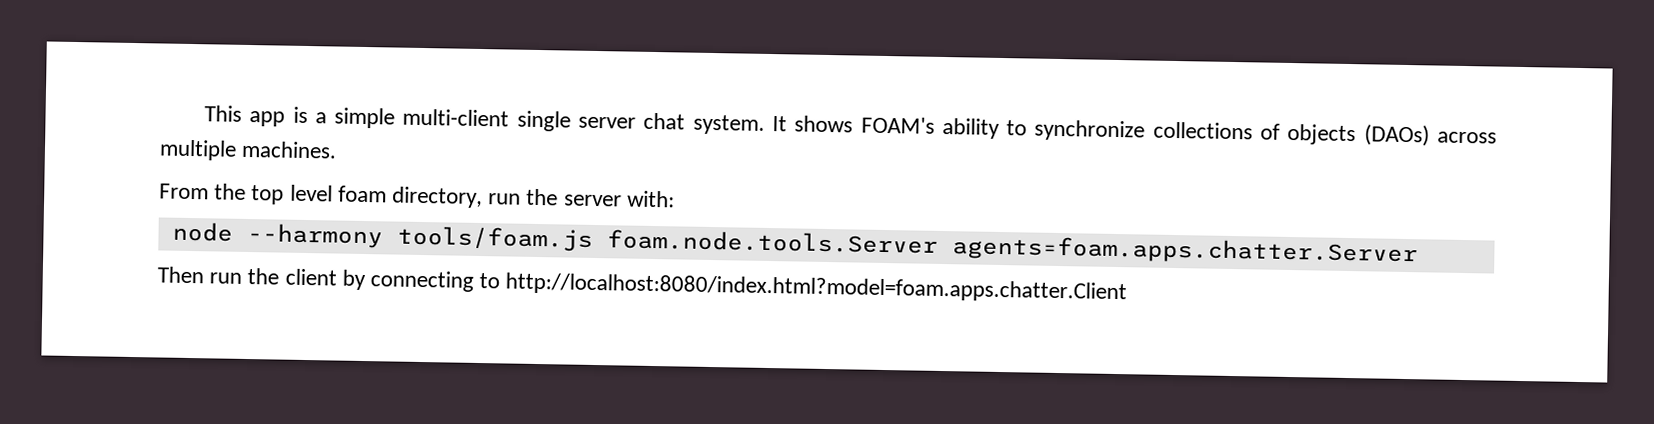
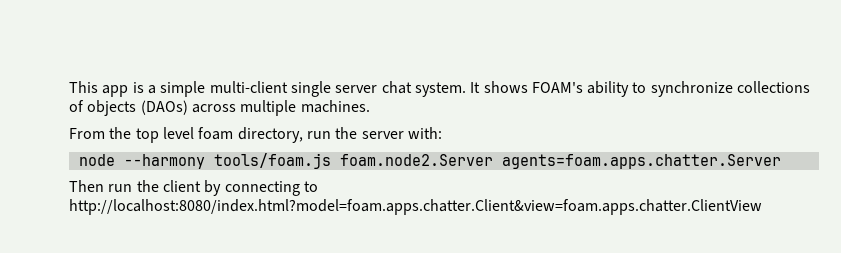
- node --harmony tools/foam.js foam.node.tools.Server agents=foam.apps.chatter.Server
+ node --harmony tools/foam.js foam.node2.Server agents=foam.apps.chatter.Server
- Then run the client by connecting to http://localhost:8080/index.html?model=foam.apps.chatter.Client
+ Then run the client by connecting to http://localhost:8080/index.html?model=foam.apps.chatter.Client&view=foam.apps.chatter.ClientView

